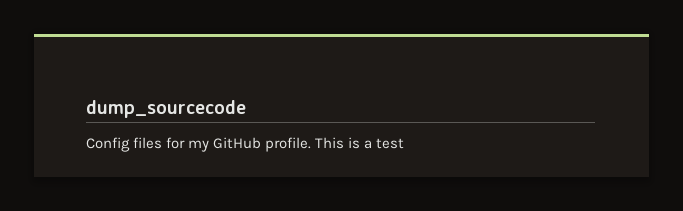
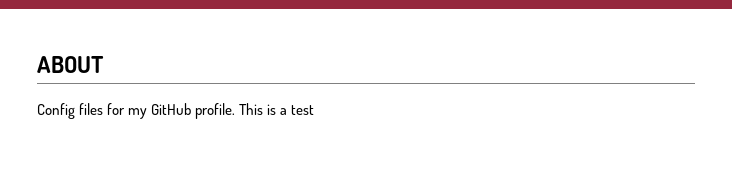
- dump_sourcecode
+ ABOUT

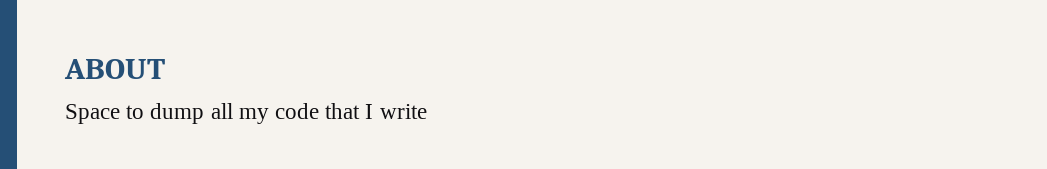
- Config files for my GitHub profile. This is a test
+ Space to dump all my code that I write

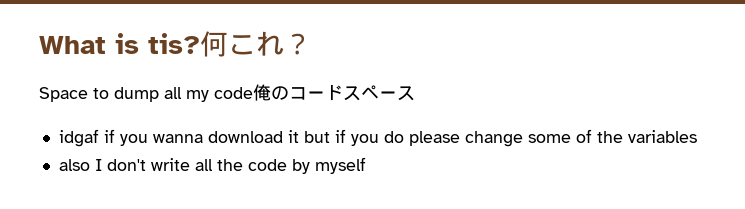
- ABOUT
+ What is tis?何これ？
- Space to dump all my code that I write
+ Space to dump all my code俺のコードスペース
+ idgaf if you wanna download it but if you do please change some of the variables
+ also I don't write all the code by myself

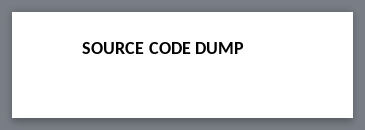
- What is tis?何これ？
- Space to dump all my code俺のコードスペース
- idgaf if you wanna download it but if you do please change some of the variables
- also I don't write all the code by myself
+ SOURCE CODE DUMP

